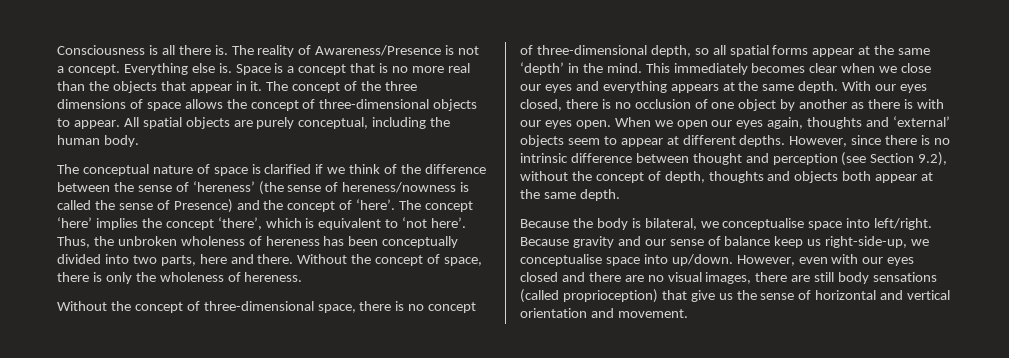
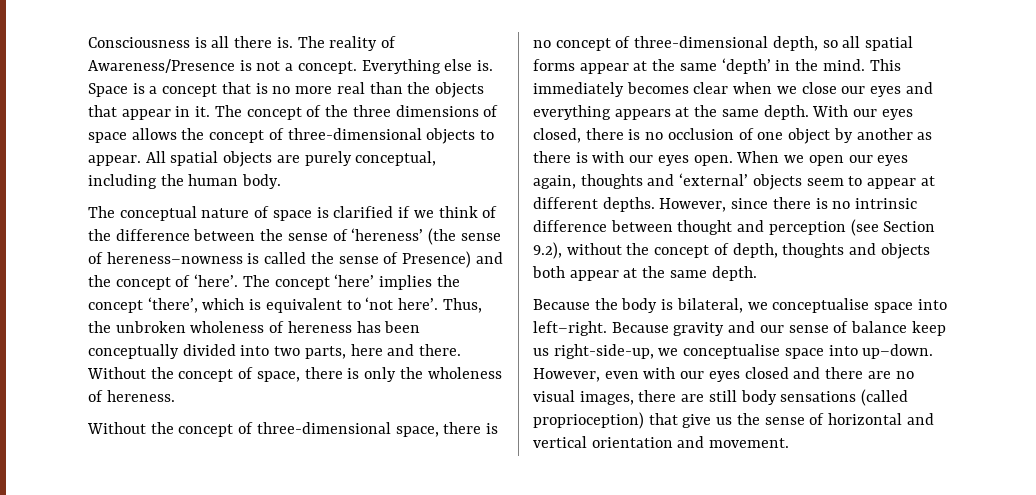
- The conceptual nature of space is clarified if we think of the difference between the sense of ‘hereness’ (the sense of hereness/nowness is called the sense of Presence) and the concept of ‘here’.
+ The conceptual nature of space is clarified if we think of the difference between the sense of ‘hereness’ (the sense of hereness–nowness is called the sense of Presence) and the concept of ‘here’.
- Because the body is bilateral, we conceptualise space into left/right.
+ Because the body is bilateral, we conceptualise space into left–right.
- Because gravity and our sense of balance keep us right-side-up, we conceptualise space into up/down.
+ Because gravity and our sense of balance keep us right-side-up, we conceptualise space into up–down.

